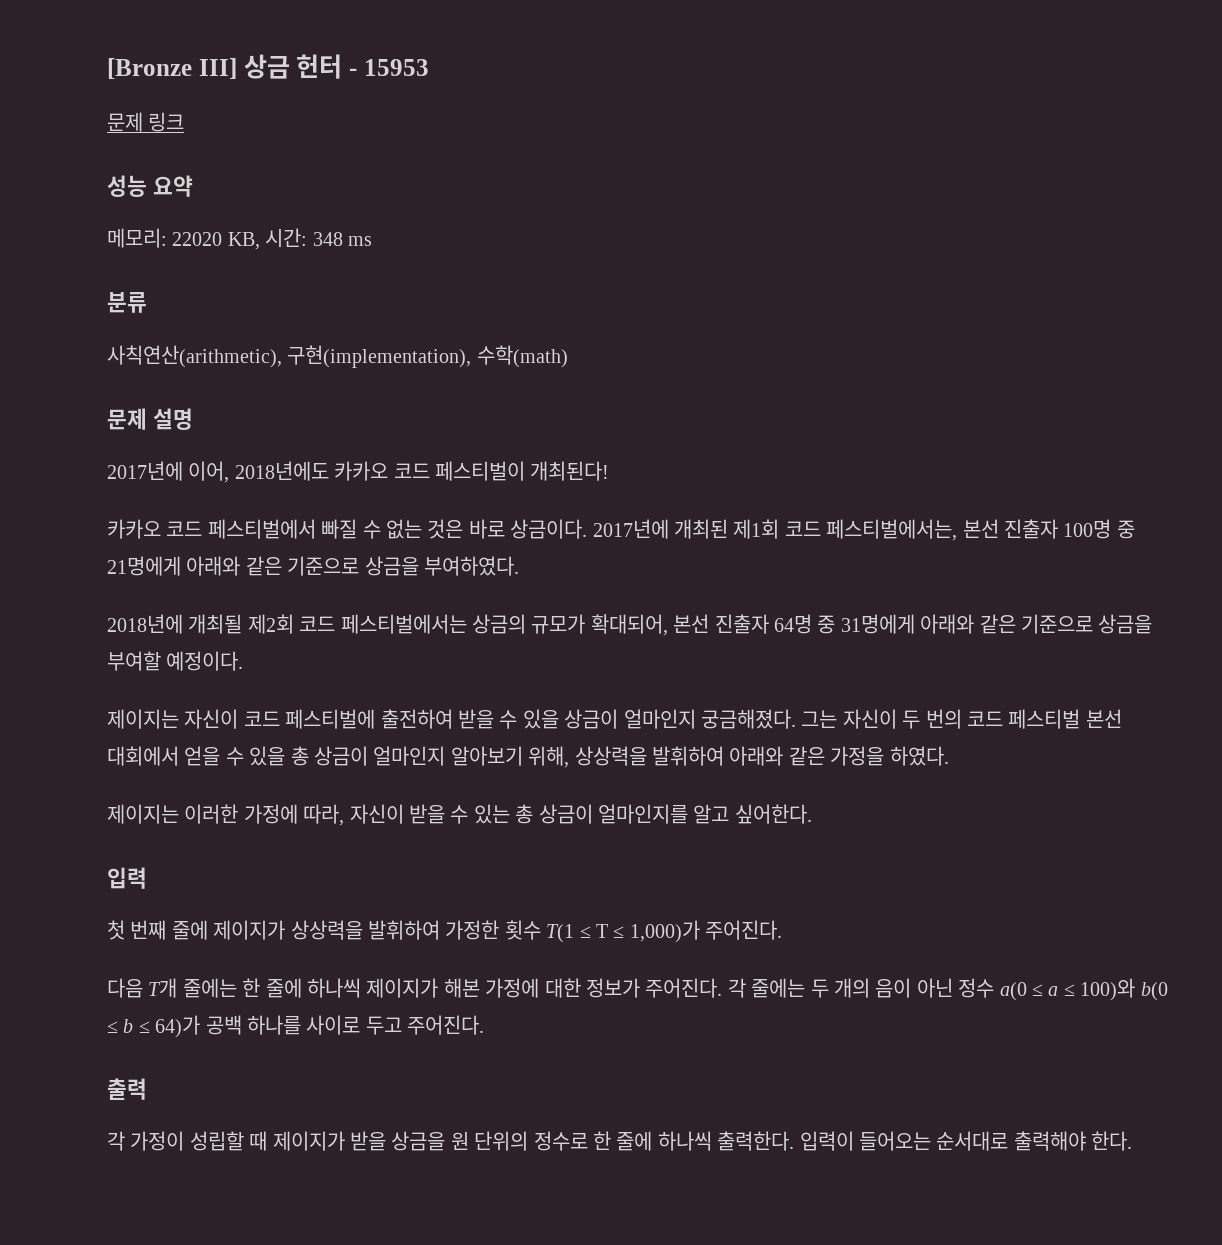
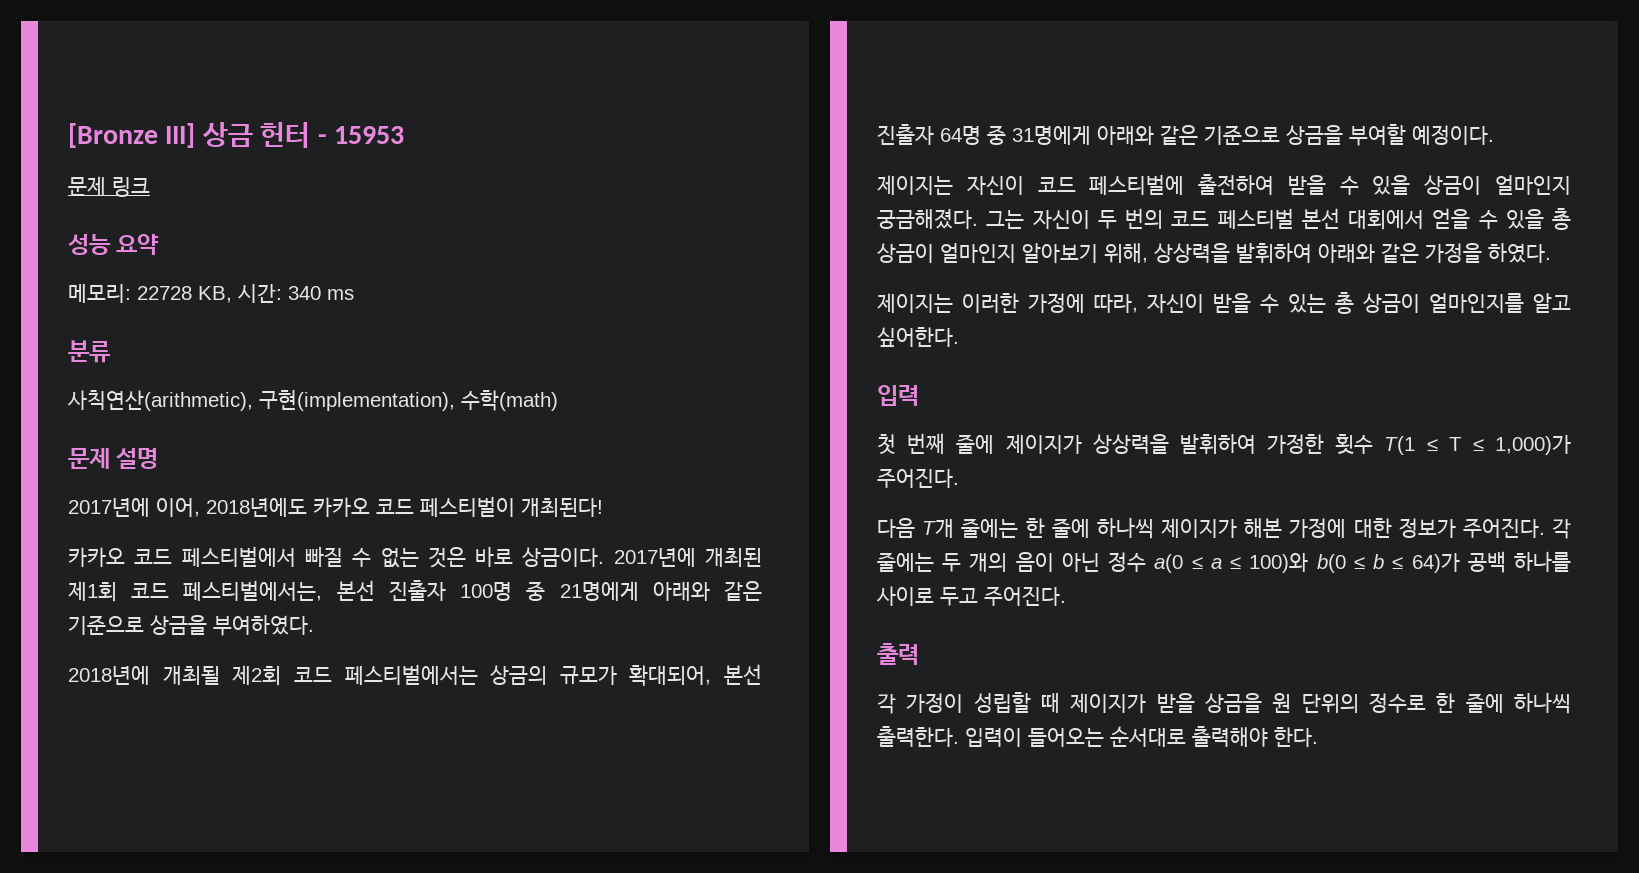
- 메모리: 22020 KB, 시간: 348 ms
+ 메모리: 22728 KB, 시간: 340 ms

